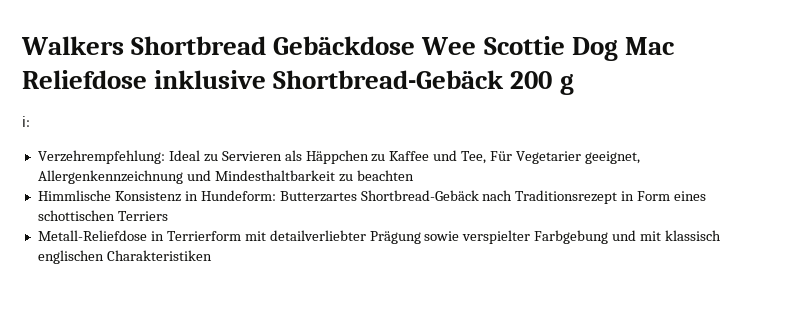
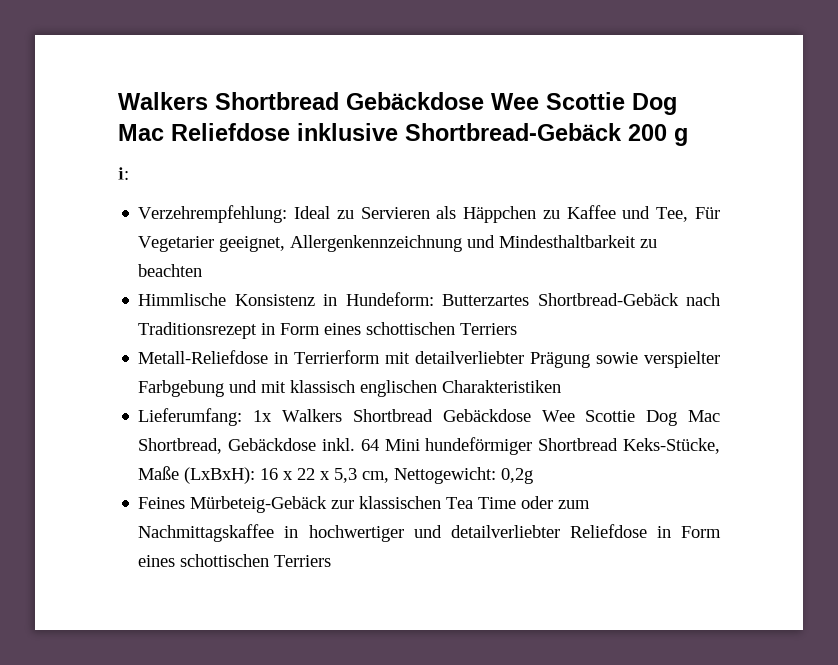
+ Lieferumfang: 1x Walkers Shortbread Gebäckdose Wee Scottie Dog Mac Shortbread, Gebäckdose inkl. 64 Mini hundeförmiger Shortbread Keks-Stücke, Maße (LxBxH): 16 x 22 x 5,3 cm, Nettogewicht: 0,2g
+ Feines Mürbeteig-Gebäck zur klassischen Tea Time oder zum Nachmittagskaffee in hochwertiger und detailverliebter Reliefdose in Form eines schottischen Terriers

